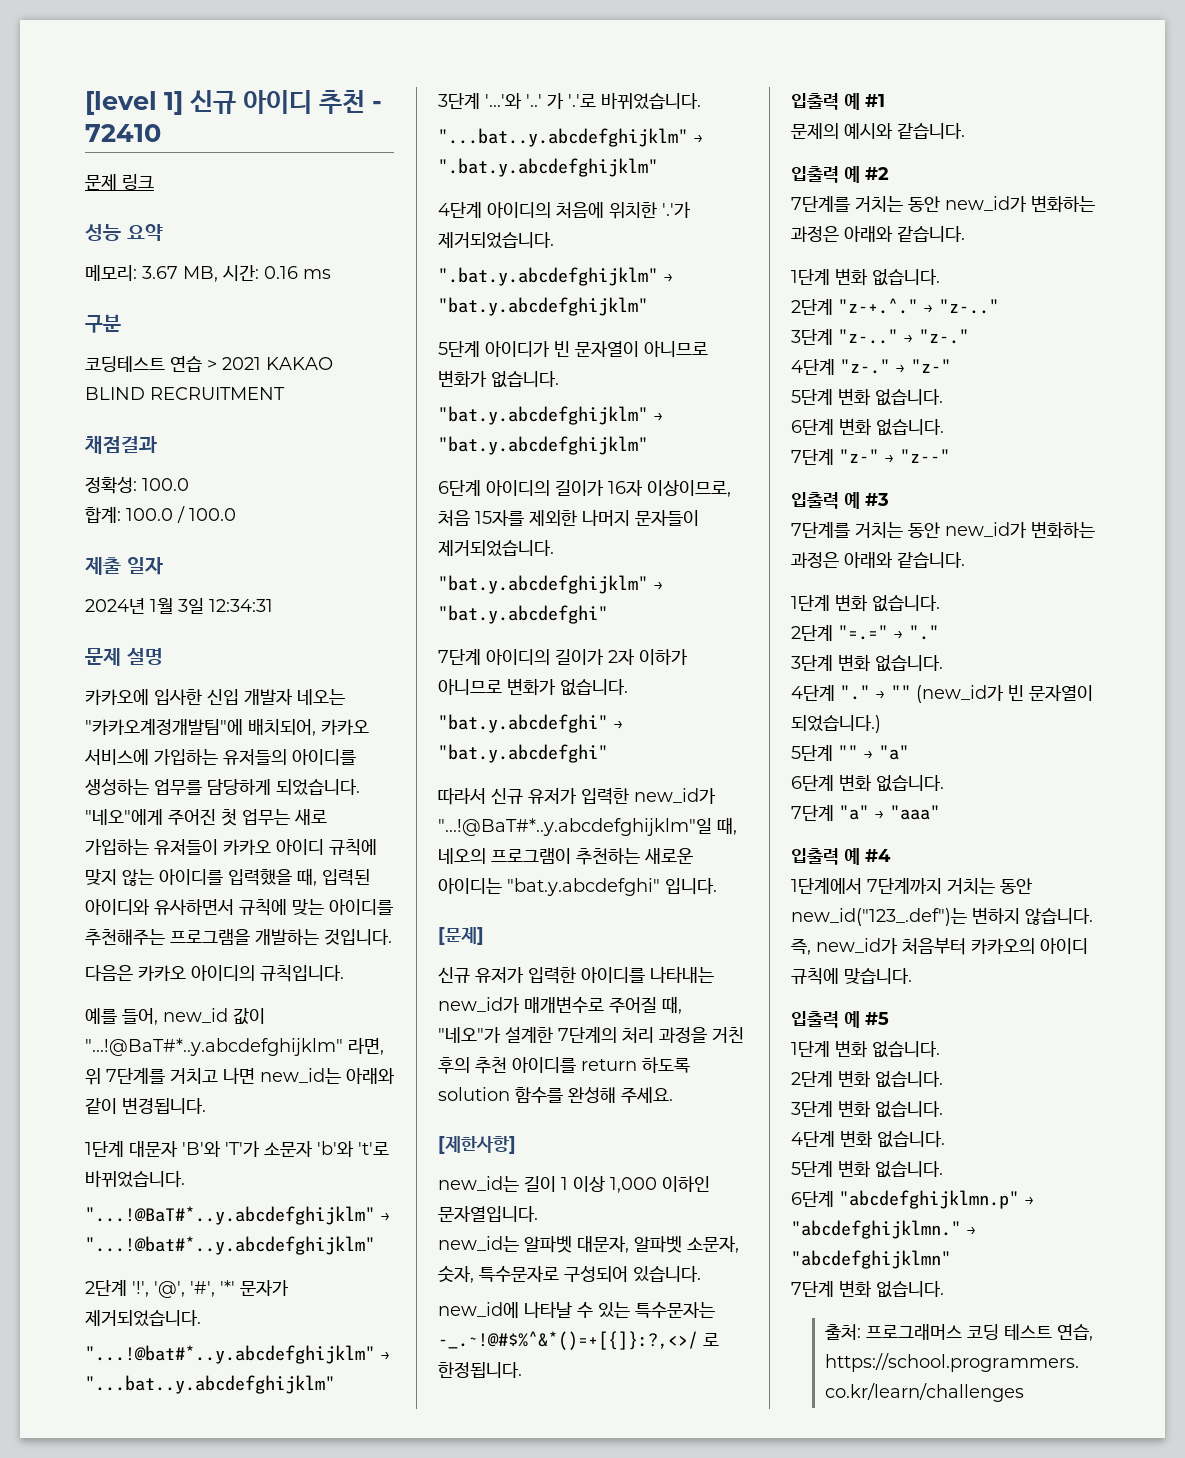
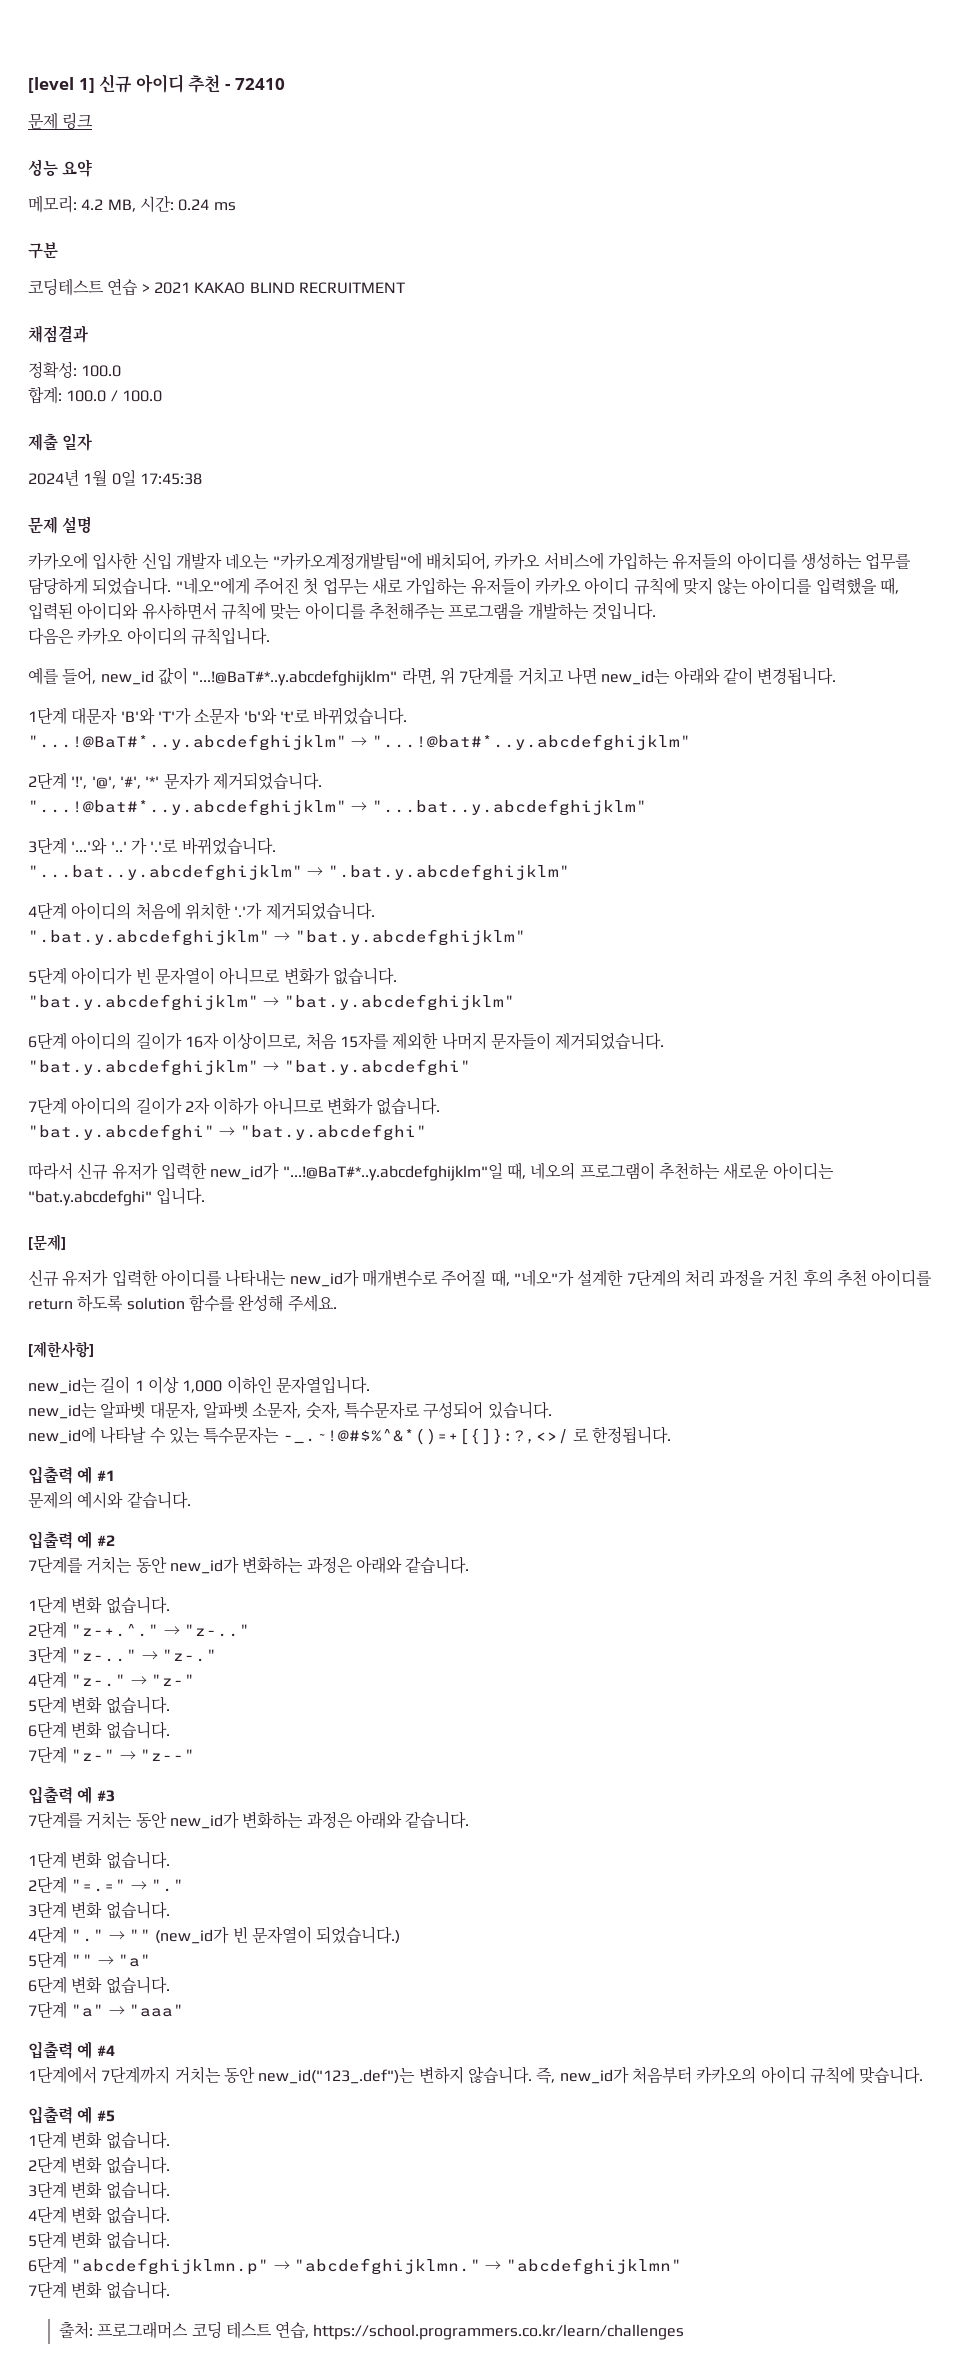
- 메모리: 3.67 MB, 시간: 0.16 ms
+ 메모리: 4.2 MB, 시간: 0.24 ms
- 2024년 1월 3일 12:34:31
+ 2024년 1월 0일 17:45:38

